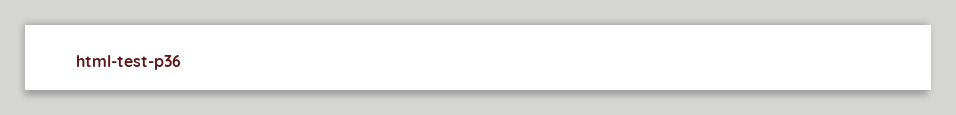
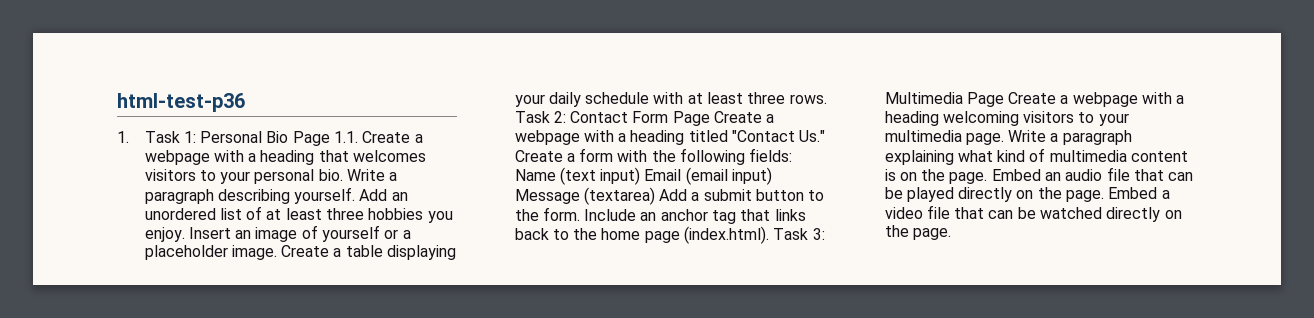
+ 1. Task 1: Personal Bio Page 1.1. Create a webpage with a heading that welcomes visitors to your personal bio. Write a paragraph describing yourself. Add an unordered list of at least three hobbies you enjoy. Insert an image of yourself or a placeholder image. Create a table displaying your daily schedule with at least three rows. Task 2: Contact Form Page Create a webpage with a heading titled "Contact Us." Create a form with the following fields: Name (text input) Email (email input) Message (textarea) Add a submit button to the form. Include an anchor tag that links back to the home page (index.html). Task 3: Multimedia Page Create a webpage with a heading welcoming visitors to your multimedia page. Write a paragraph explaining what kind of multimedia content is on the page. Embed an audio file that can be played directly on the page. Embed a video file that can be watched directly on the page.

